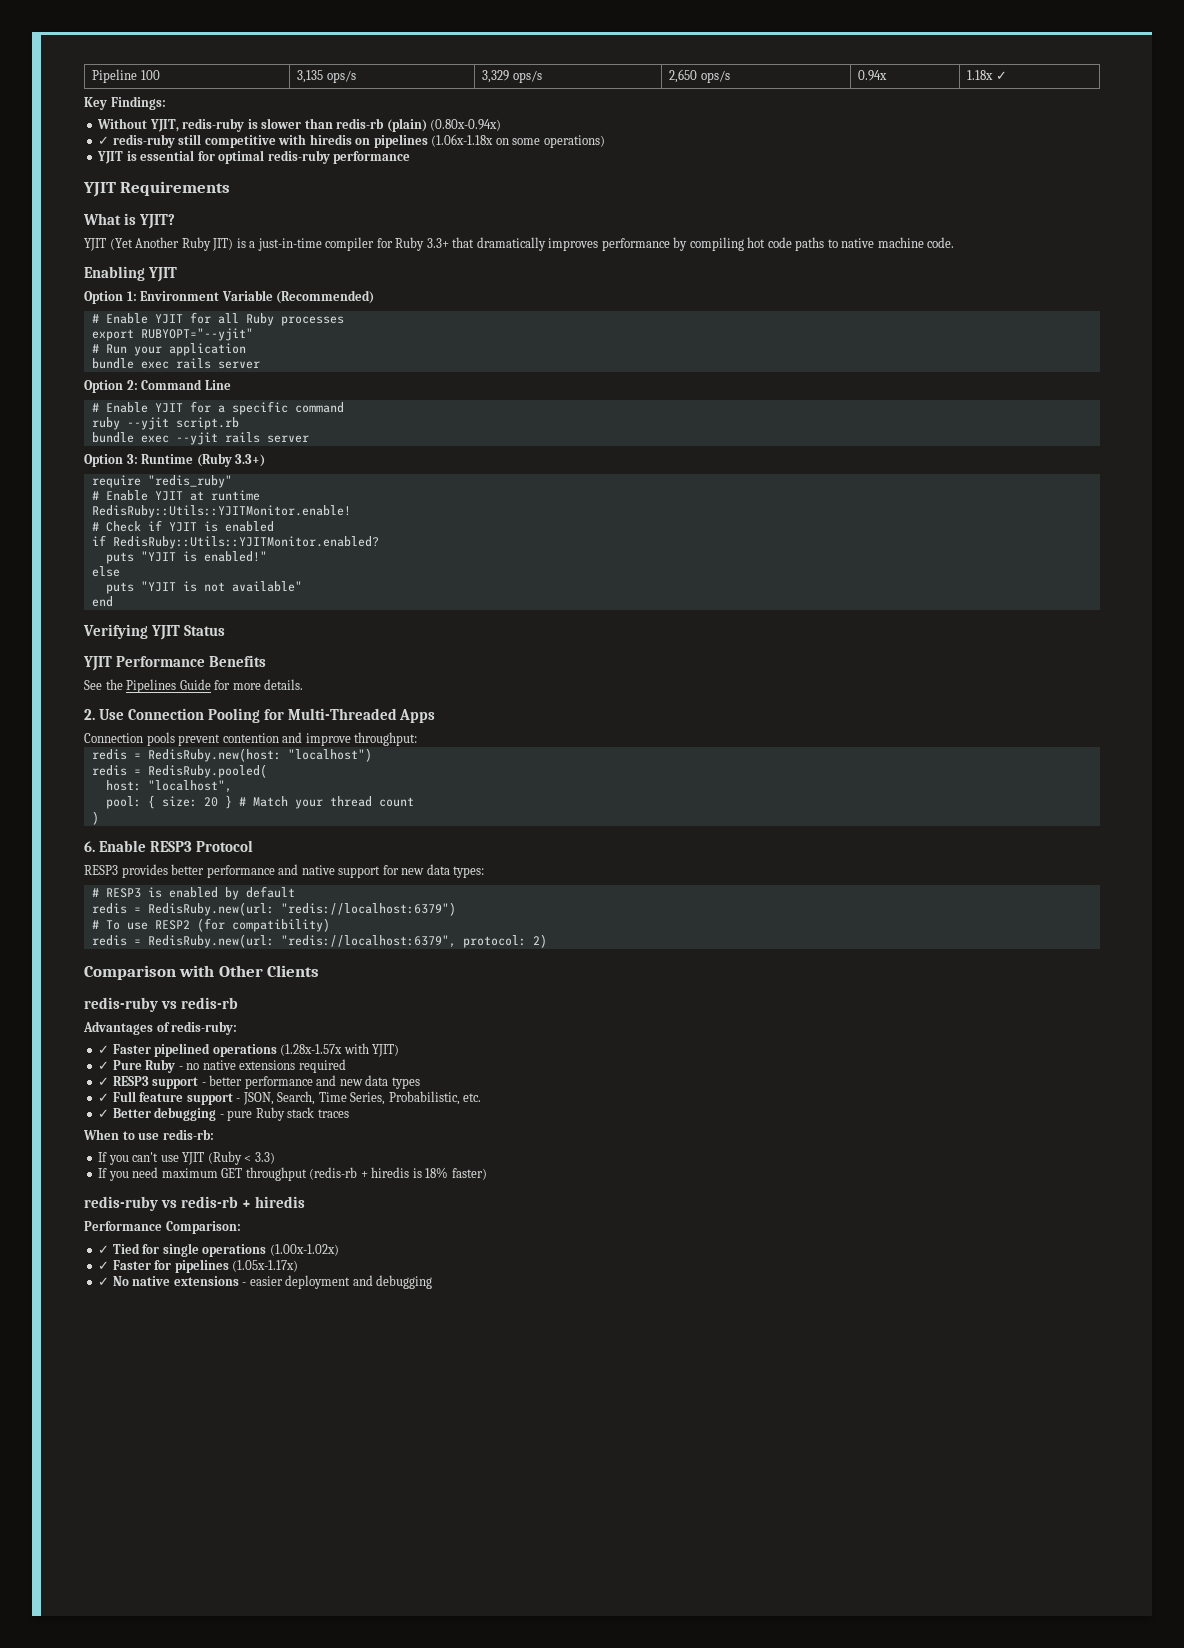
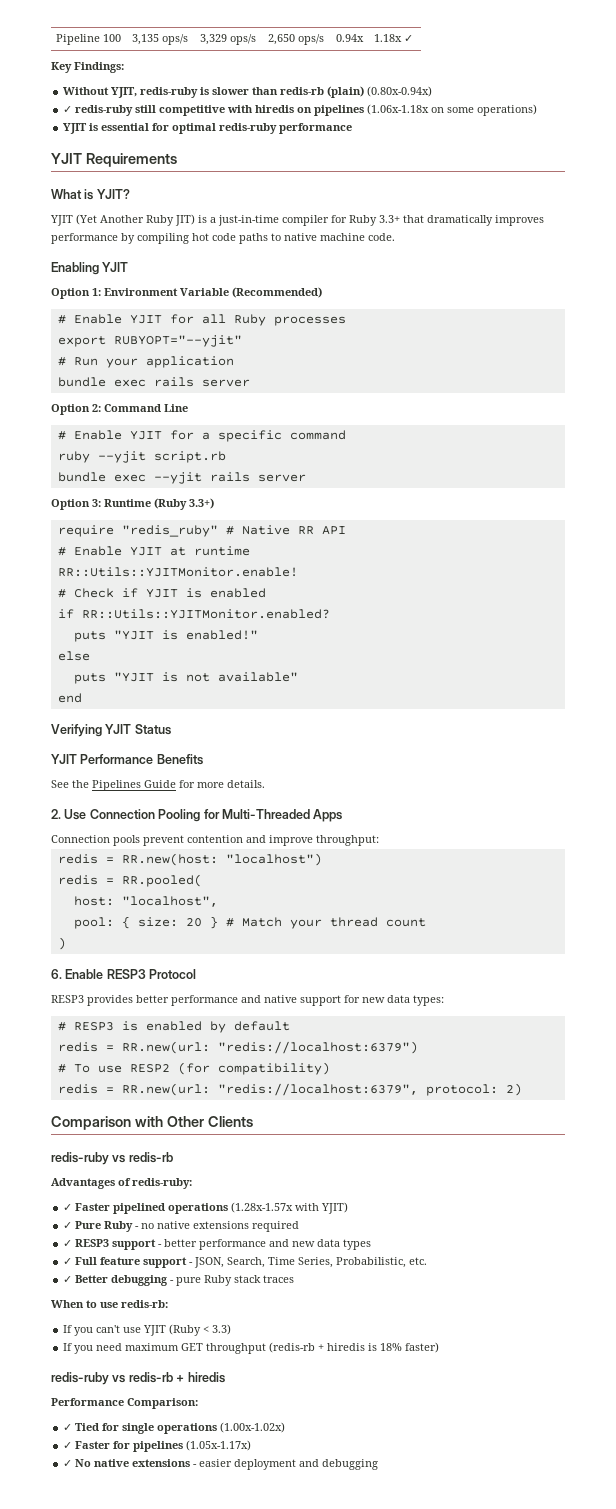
- require "redis_ruby"
+ require "redis_ruby" # Native RR API
- RedisRuby::Utils::YJITMonitor.enable!
+ RR::Utils::YJITMonitor.enable!
- if RedisRuby::Utils::YJITMonitor.enabled?
+ if RR::Utils::YJITMonitor.enabled?
- redis = RedisRuby.new(host: "localhost")
+ redis = RR.new(host: "localhost")
- redis = RedisRuby.pooled(
+ redis = RR.pooled(
- redis = RedisRuby.new(url: "redis://localhost:6379")
+ redis = RR.new(url: "redis://localhost:6379")
- redis = RedisRuby.new(url: "redis://localhost:6379", protocol: 2)
+ redis = RR.new(url: "redis://localhost:6379", protocol: 2)

